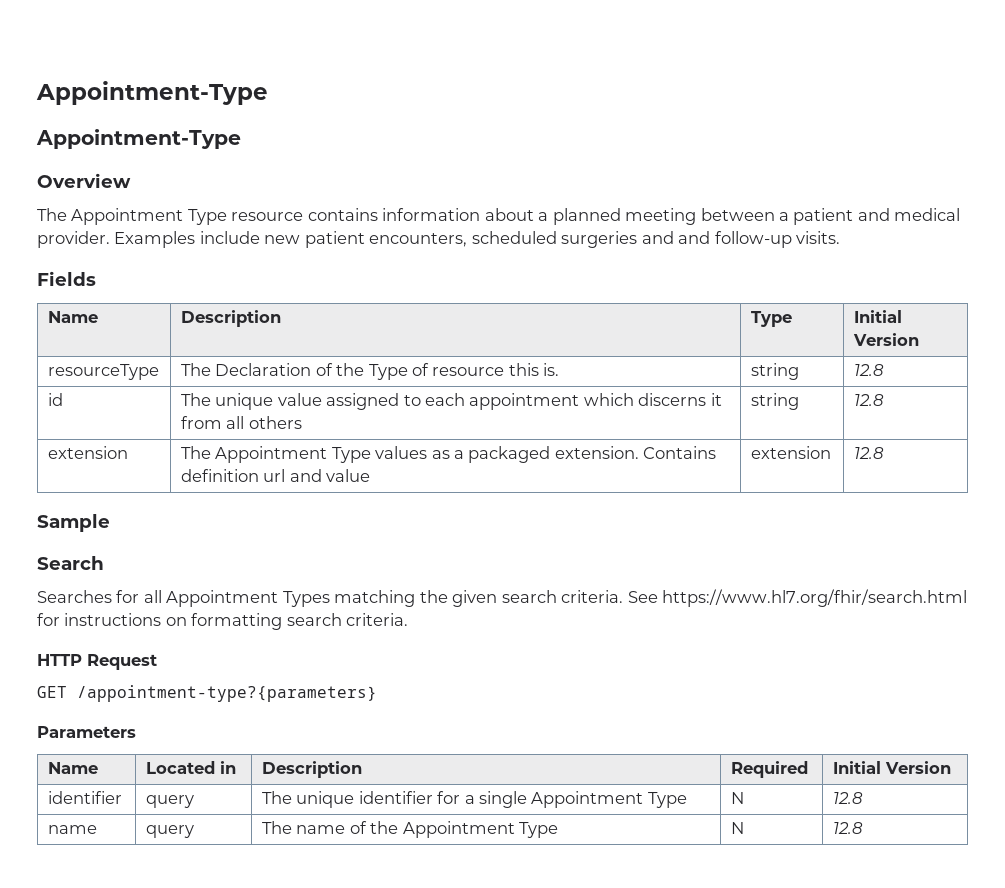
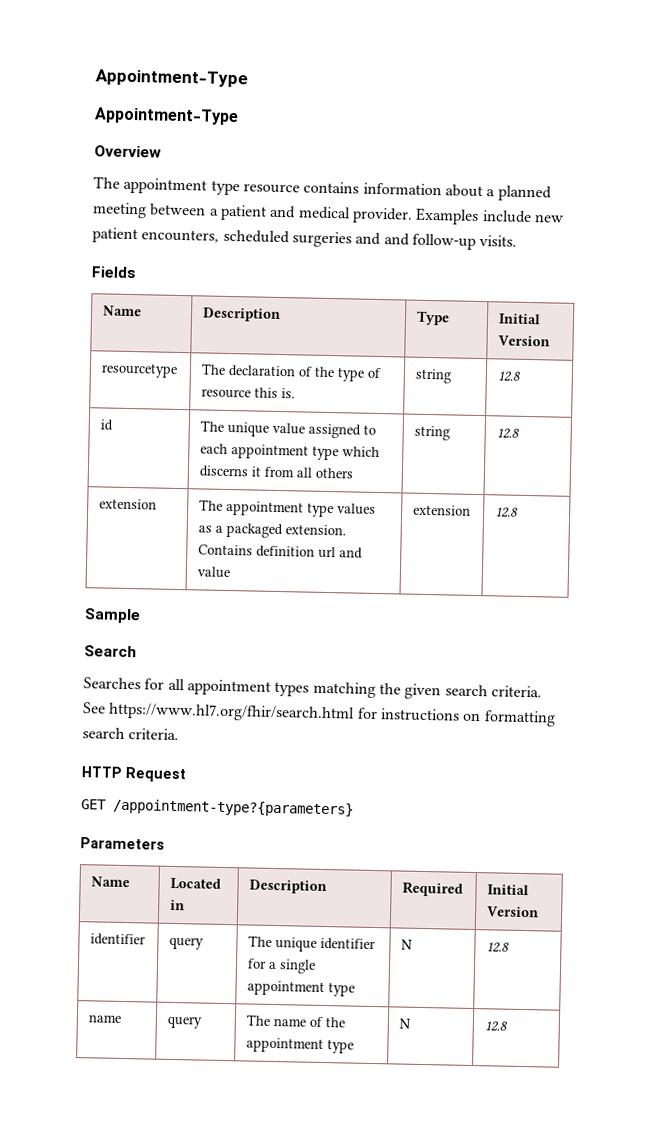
- The Appointment Type resource contains information about a planned meeting between a patient and medical provider.
+ The appointment type resource contains information about a planned meeting between a patient and medical provider.
- resourceType | The Declaration of the Type of resource this is. | string | 12.8
+ resourcetype | The declaration of the type of resource this is. | string | 12.8
- id | The unique value assigned to each appointment which discerns it from all others | string | 12.8
+ id | The unique value assigned to each appointment type which discerns it from all others | string | 12.8
- extension | The Appointment Type values as a packaged extension. Contains definition url and value | extension | 12.8
+ extension | The appointment type values as a packaged extension. Contains definition url and value | extension | 12.8
- Searches for all Appointment Types matching the given search criteria.
+ Searches for all appointment types matching the given search criteria.
- identifier | query | The unique identifier for a single Appointment Type | N | 12.8
+ identifier | query | The unique identifier for a single appointment type | N | 12.8
- name | query | The name of the Appointment Type | N | 12.8
+ name | query | The name of the appointment type | N | 12.8

